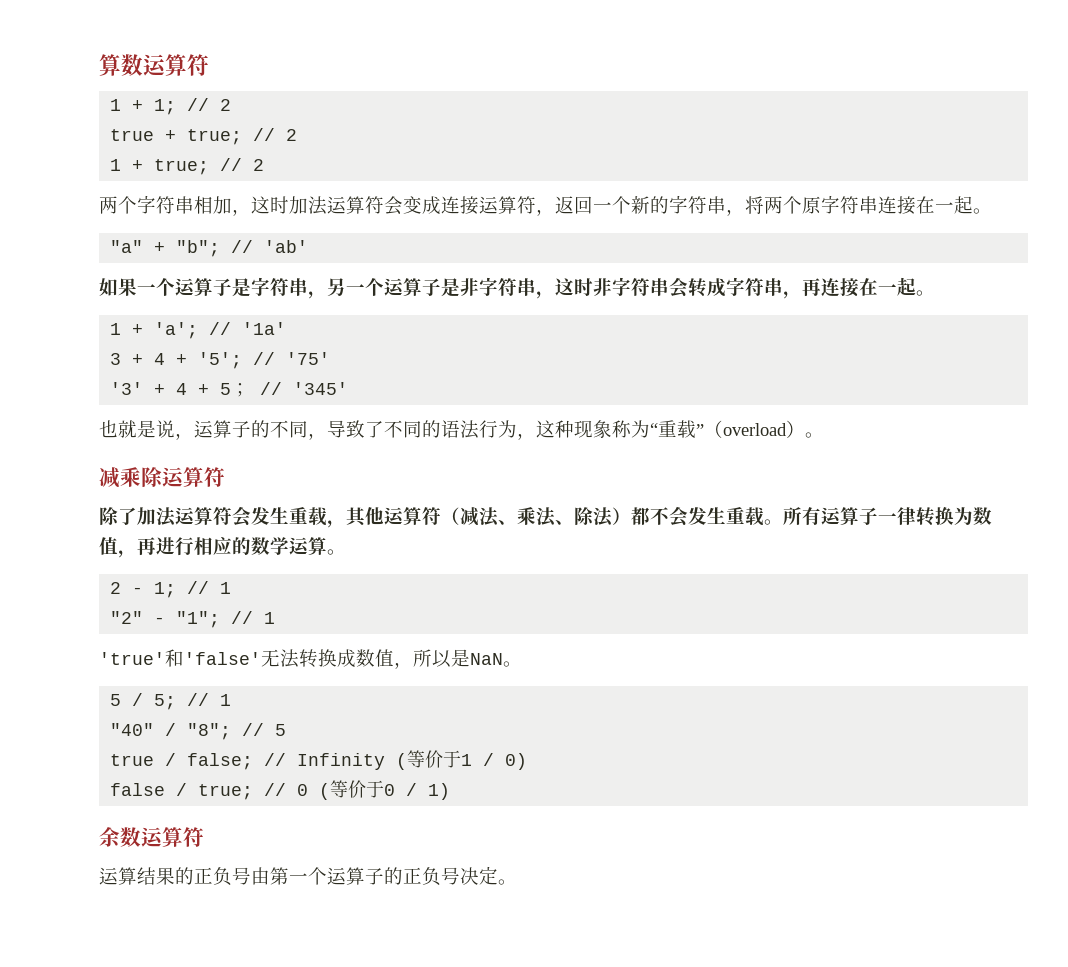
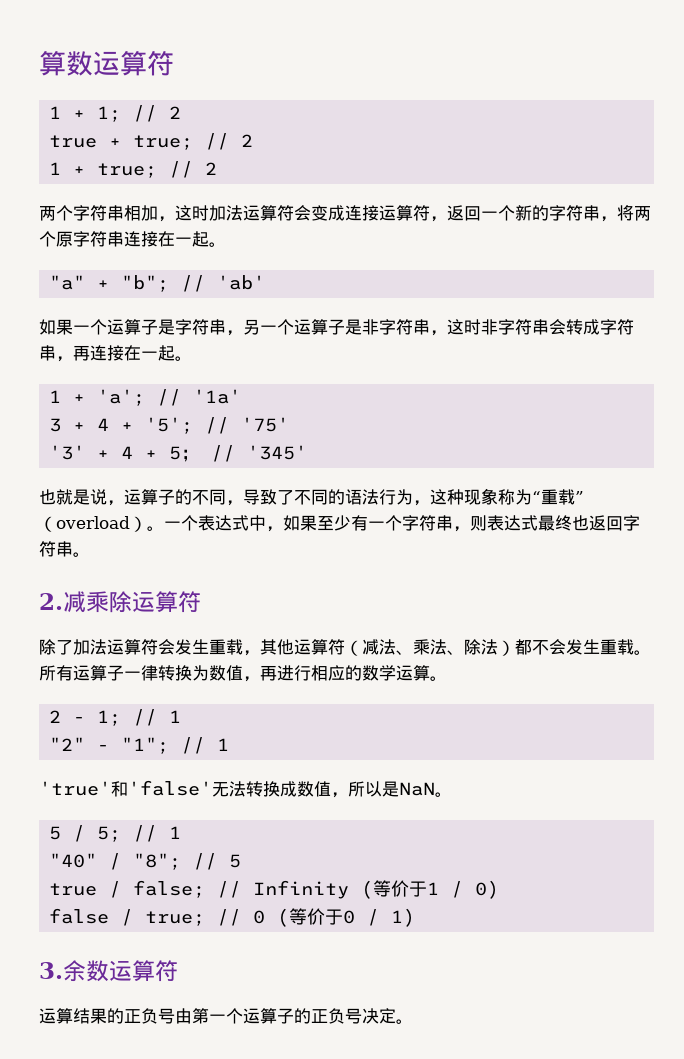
- 也就是说，运算子的不同，导致了不同的语法行为，这种现象称为“重载”（overload）。
- 减乘除运算符
+ 也就是说，运算子的不同，导致了不同的语法行为，这种现象称为“重载”（overload）。一个表达式中，如果至少有一个字符串，则表达式最终也返回字符串。
+ 2.减乘除运算符
- 余数运算符
+ 3.余数运算符

